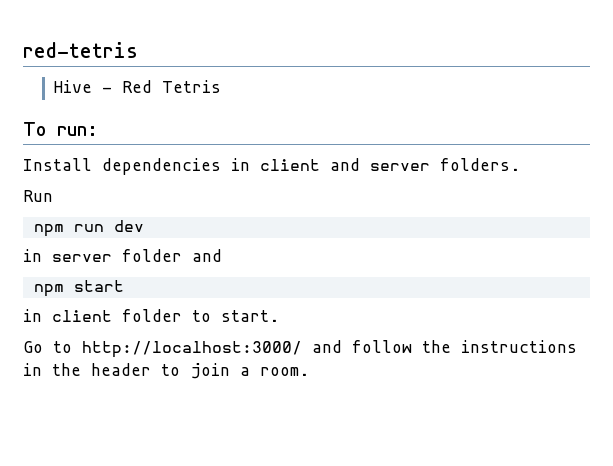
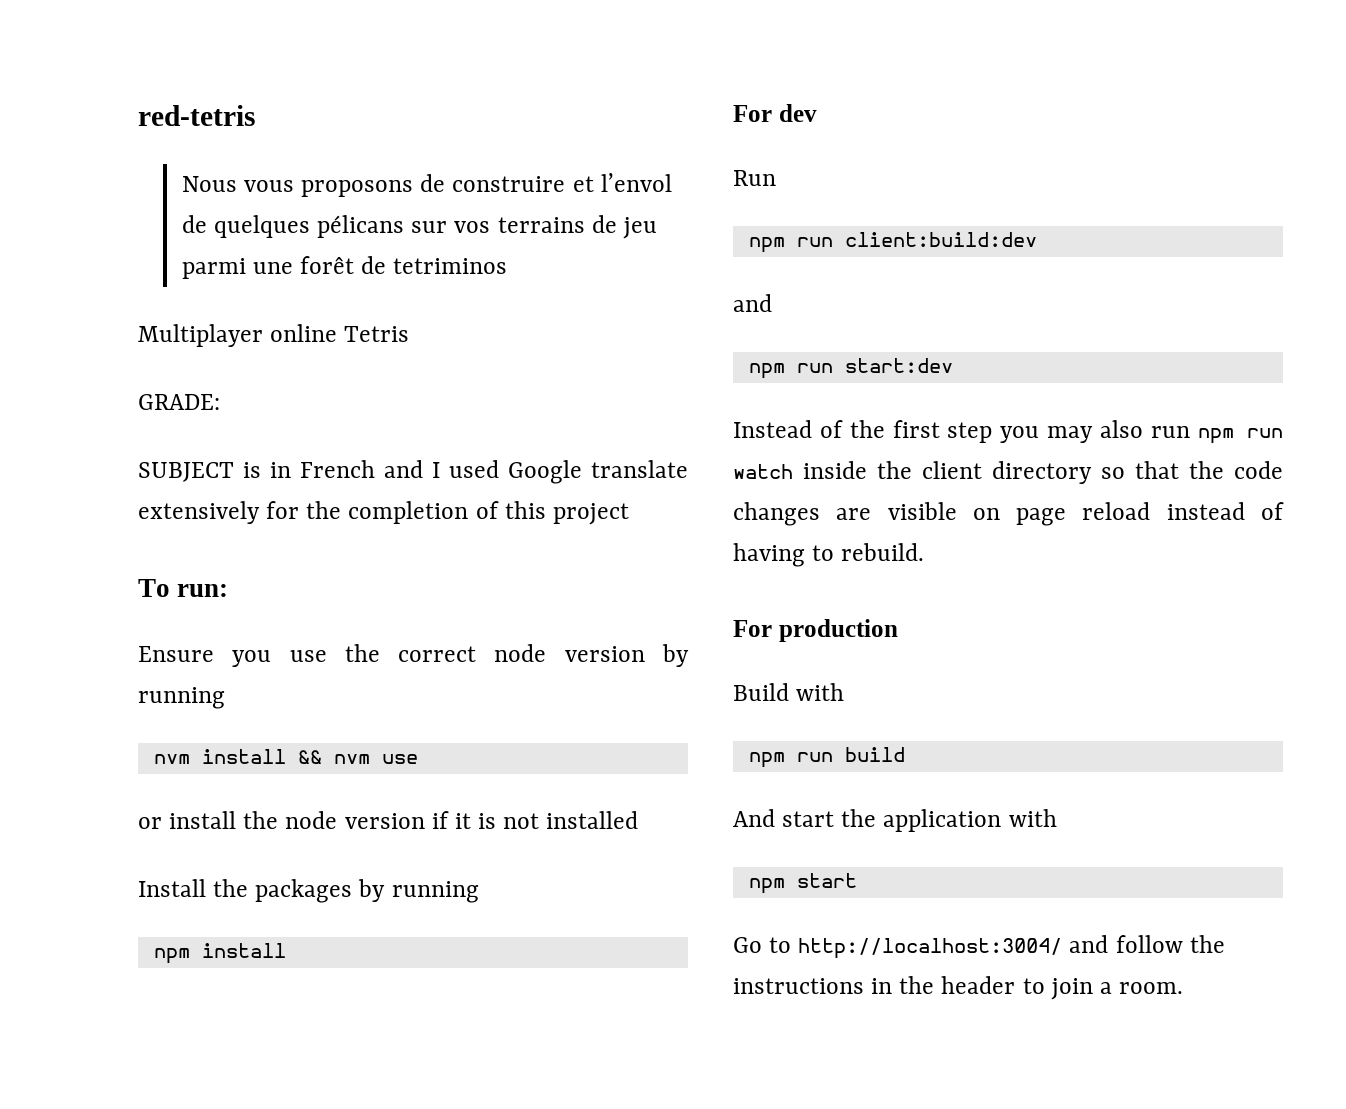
- Hive - Red Tetris
+ Nous vous proposons de construire et l’envol de quelques pélicans sur vos terrains de jeu parmi une forêt de tetriminos
+ Multiplayer online Tetris
+ GRADE:
+ SUBJECT is in French and I used Google translate extensively for the completion of this project
  To run:
- Install dependencies in client and server folders.
+ Ensure you use the correct node version by running
+ nvm install && nvm use
+ or install the node version if it is not installed
+ Install the packages by running
+ npm install
+ For dev
  Run
- npm run dev
- in server folder and
+ npm run client:build:dev
+ and
+ npm run start:dev
+ Instead of the first step you may also run npm run watch inside the client directory so that the code changes are visible on page reload instead of having to rebuild.
+ For production
+ Build with
+ npm run build
+ And start the application with
  npm start
- in client folder to start.
- Go to http://localhost:3000/ and follow the instructions in the header to join a room.
+ Go to http://localhost:3004/ and follow the instructions in the header to join a room.

